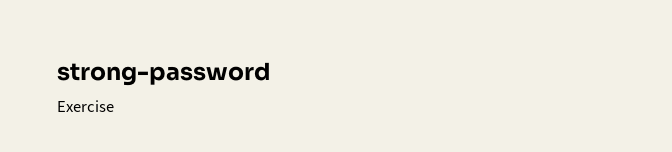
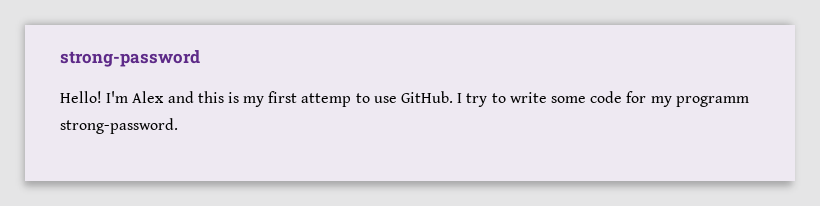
- Exercise
+ Hello! I'm Alex and this is my first attemp to use GitHub. I try to write some code for my programm strong-password.

